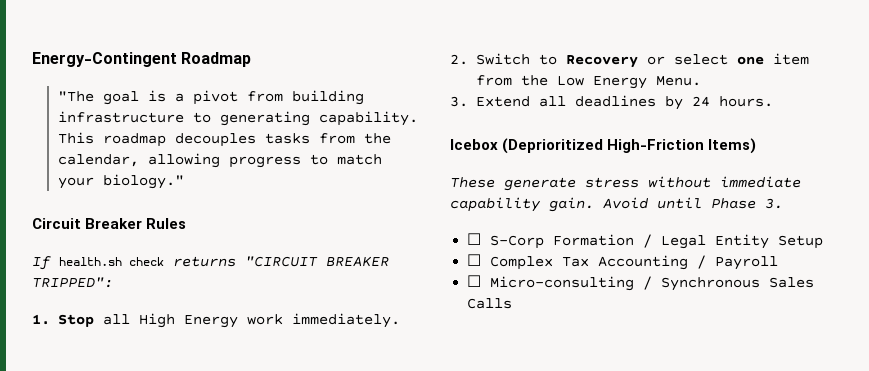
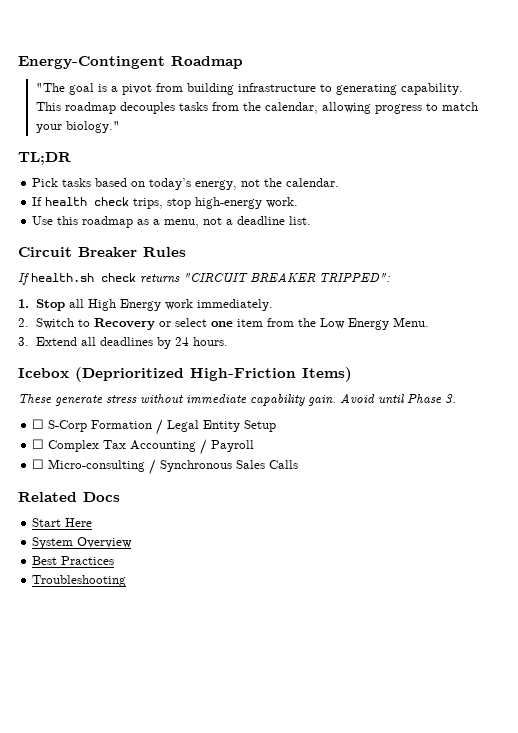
+ TL;DR
+ Pick tasks based on today’s energy, not the calendar.
+ If health check trips, stop high‑energy work.
+ Use this roadmap as a menu, not a deadline list.
+ Related Docs
+ Start Here
+ System Overview
+ Best Practices
+ Troubleshooting

